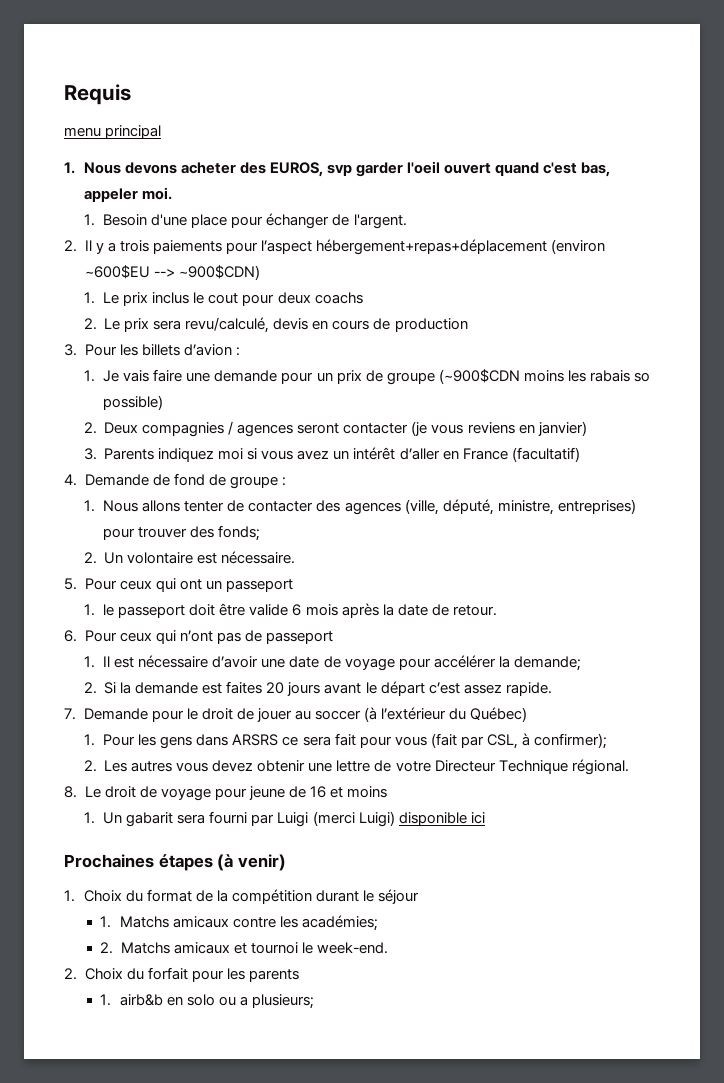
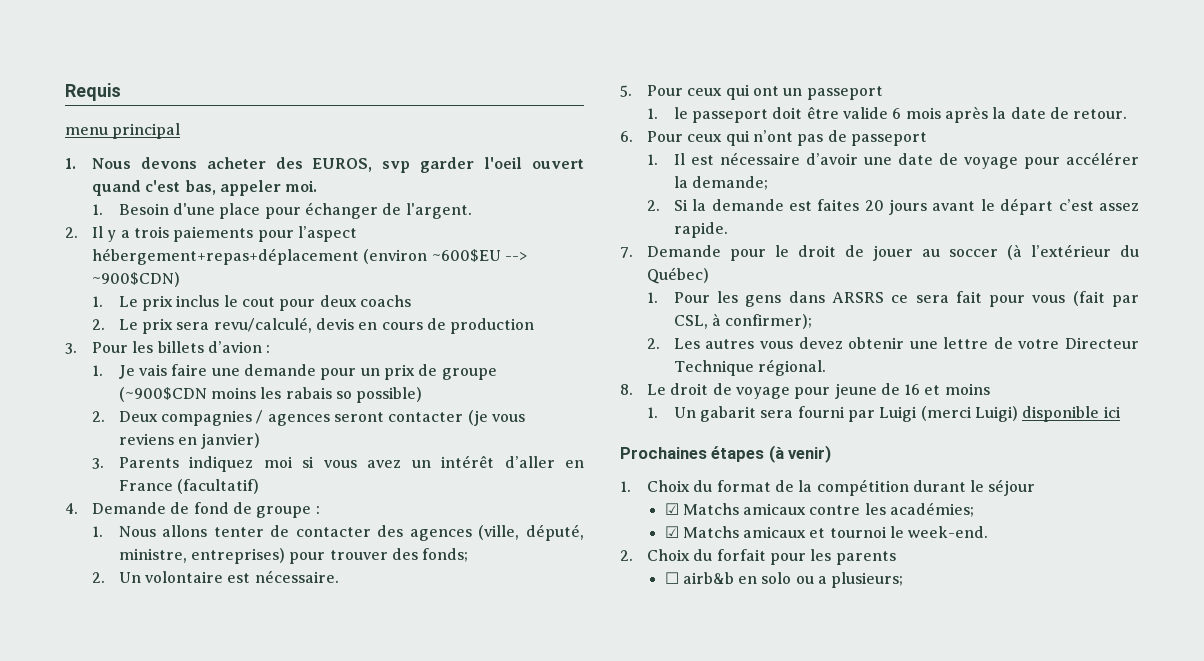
- 1. Matchs amicaux contre les académies;
+ ☑ Matchs amicaux contre les académies;
- 2. Matchs amicaux et tournoi le week-end.
+ ☑ Matchs amicaux et tournoi le week-end.
- 1. airb&b en solo ou a plusieurs;
+ ☐ airb&b en solo ou a plusieurs;

